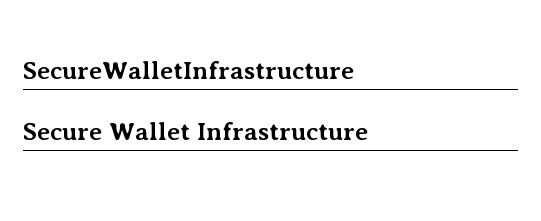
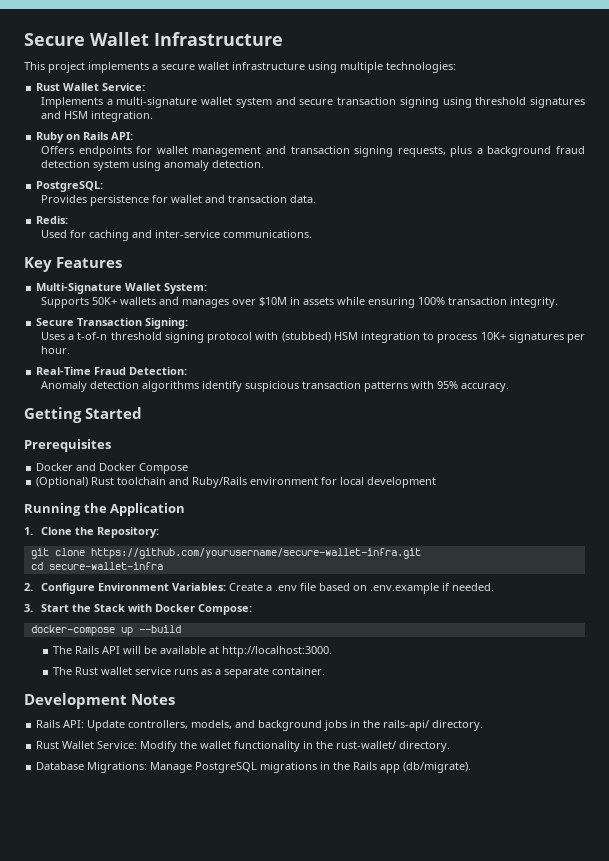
- SecureWalletInfrastructure
+ This project implements a secure wallet infrastructure using multiple technologies:
+ Rust Wallet Service:
+ Implements a multi-signature wallet system and secure transaction signing using threshold signatures and HSM integration.
+ Ruby on Rails API:
+ Offers endpoints for wallet management and transaction signing requests, plus a background fraud detection system using anomaly detection.
+ PostgreSQL:
+ Provides persistence for wallet and transaction data.
+ Redis:
+ Used for caching and inter-service communications.
+ Key Features
+ Multi-Signature Wallet System:
+ Supports 50K+ wallets and manages over $10M in assets while ensuring 100% transaction integrity.
+ Secure Transaction Signing:
+ Uses a t-of-n threshold signing protocol with (stubbed) HSM integration to process 10K+ signatures per hour.
+ Real-Time Fraud Detection:
+ Anomaly detection algorithms identify suspicious transaction patterns with 95% accuracy.
+ Getting Started
+ Prerequisites
+ Docker and Docker Compose
+ (Optional) Rust toolchain and Ruby/Rails environment for local development
+ Running the Application
+ 1. Clone the Repository:
+ git clone https://github.com/yourusername/secure-wallet-infra.git
+ cd secure-wallet-infra
+ 2. Configure Environment Variables: Create a .env file based on .env.example if needed.
+ 3. Start the Stack with Docker Compose:
+ docker-compose up --build
+ The Rails API will be available at http://localhost:3000.
+ The Rust wallet service runs as a separate container.
+ Development Notes
+ Rails API: Update controllers, models, and background jobs in the rails-api/ directory.
+ Rust Wallet Service: Modify the wallet functionality in the rust-wallet/ directory.
+ Database Migrations: Manage PostgreSQL migrations in the Rails app (db/migrate).

